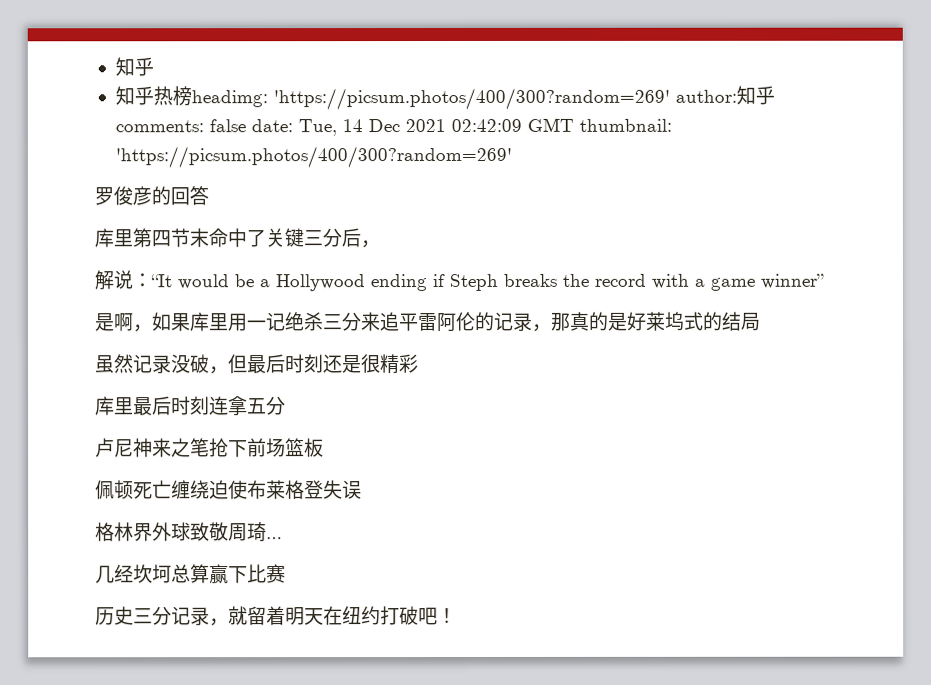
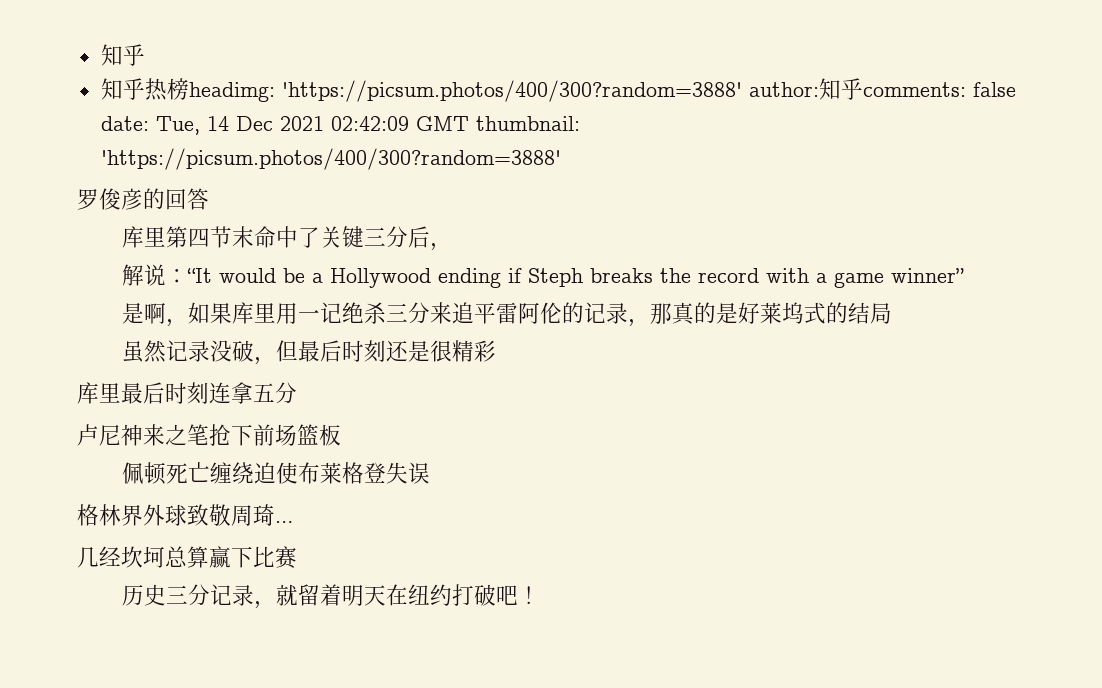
- 知乎热榜headimg: 'https://picsum.photos/400/300?random=269' author:知乎comments: false date: Tue, 14 Dec 2021 02:42:09 GMT thumbnail: 'https://picsum.photos/400/300?random=269'
+ 知乎热榜headimg: 'https://picsum.photos/400/300?random=3888' author:知乎comments: false date: Tue, 14 Dec 2021 02:42:09 GMT thumbnail: 'https://picsum.photos/400/300?random=3888'

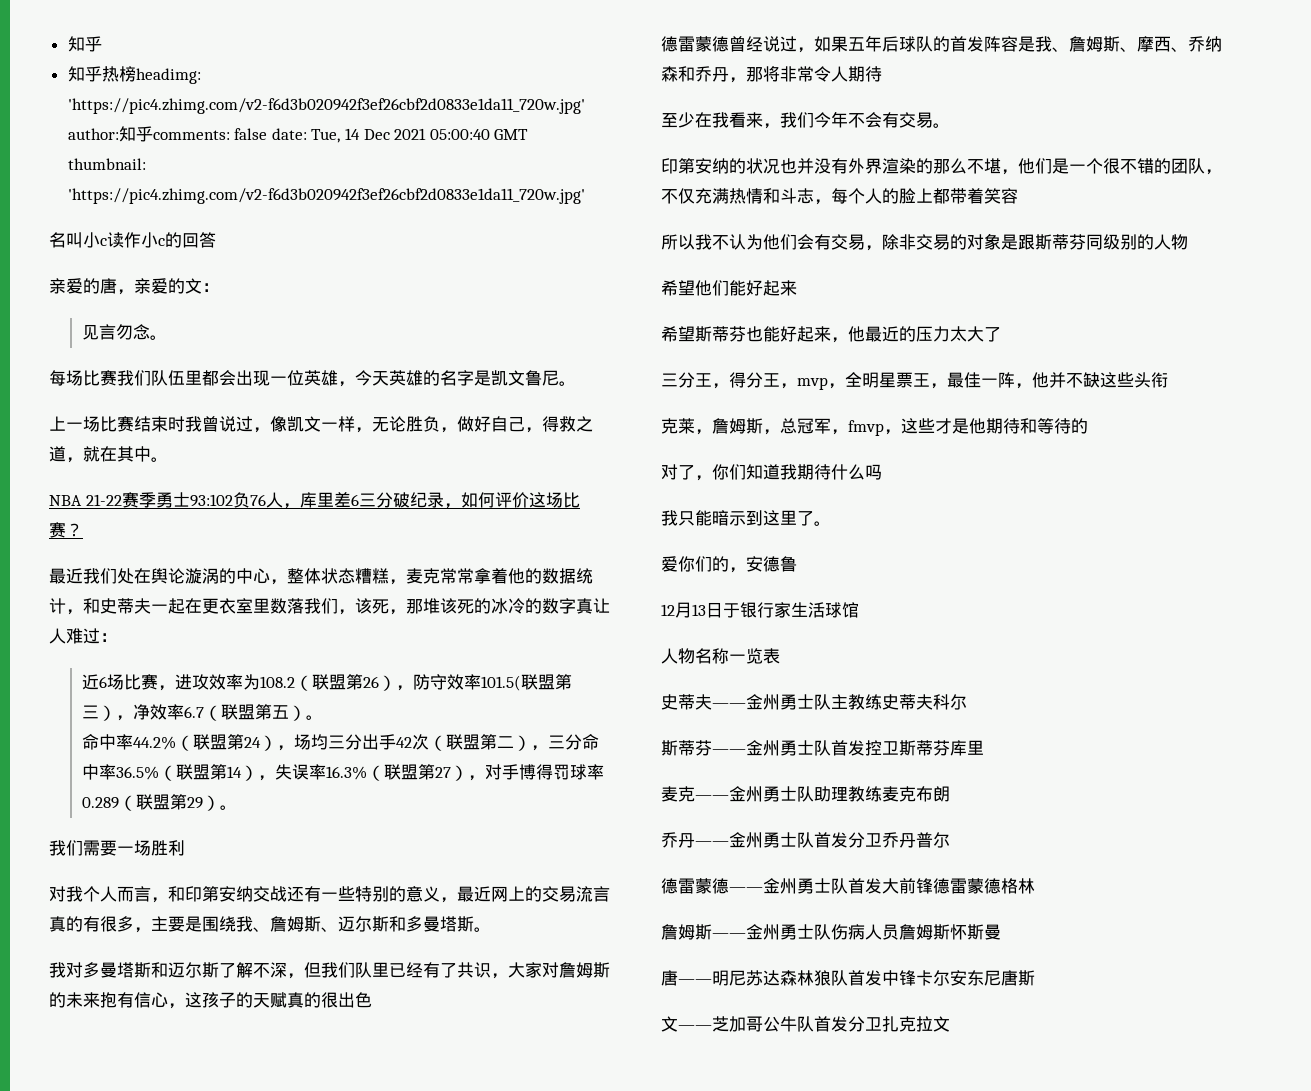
- 知乎热榜headimg: 'https://picsum.photos/400/300?random=3888' author:知乎comments: false date: Tue, 14 Dec 2021 02:42:09 GMT thumbnail: 'https://picsum.photos/400/300?random=3888'
- 罗俊彦的回答
- 库里第四节末命中了关键三分后，
- 解说：“It would be a Hollywood ending if Steph breaks the record with a game winner”
- 是啊，如果库里用一记绝杀三分来追平雷阿伦的记录，那真的是好莱坞式的结局
- 虽然记录没破，但最后时刻还是很精彩
- 库里最后时刻连拿五分
- 卢尼神来之笔抢下前场篮板
- 佩顿死亡缠绕迫使布莱格登失误
- 格林界外球致敬周琦…
- 几经坎坷总算赢下比赛
- 历史三分记录，就留着明天在纽约打破吧！
+ 知乎热榜headimg: 'https://pic4.zhimg.com/v2-f6d3b020942f3ef26cbf2d0833e1da11_720w.jpg' author:知乎comments: false date: Tue, 14 Dec 2021 05:00:40 GMT thumbnail: 'https://pic4.zhimg.com/v2-f6d3b020942f3ef26cbf2d0833e1da11_720w.jpg'
+ 名叫小c读作小c的回答
+ 亲爱的唐，亲爱的文：
+ 见言勿念。
+ 每场比赛我们队伍里都会出现一位英雄，今天英雄的名字是凯文鲁尼。
+ 上一场比赛结束时我曾说过，像凯文一样，无论胜负，做好自己，得救之道，就在其中。
+ NBA 21-22赛季勇士93:102负76人，库里差6三分破纪录，如何评价这场比赛？
+ 最近我们处在舆论漩涡的中心，整体状态糟糕，麦克常常拿着他的数据统计，和史蒂夫一起在更衣室里数落我们，该死，那堆该死的冰冷的数字真让人难过：
+ 近6场比赛，进攻效率为108.2（联盟第26），防守效率101.5(联盟第三），净效率6.7（联盟第五）。
+ 命中率44.2%（联盟第24），场均三分出手42次（联盟第二），三分命中率36.5%（联盟第14），失误率16.3%（联盟第27），对手博得罚球率0.289（联盟第29）。
+ 我们需要一场胜利
+ 对我个人而言，和印第安纳交战还有一些特别的意义，最近网上的交易流言真的有很多，主要是围绕我、詹姆斯、迈尔斯和多曼塔斯。
+ 我对多曼塔斯和迈尔斯了解不深，但我们队里已经有了共识，大家对詹姆斯的未来抱有信心，这孩子的天赋真的很出色
+ 德雷蒙德曾经说过，如果五年后球队的首发阵容是我、詹姆斯、摩西、乔纳森和乔丹，那将非常令人期待
+ 至少在我看来，我们今年不会有交易。
+ 印第安纳的状况也并没有外界渲染的那么不堪，他们是一个很不错的团队，不仅充满热情和斗志，每个人的脸上都带着笑容
+ 所以我不认为他们会有交易，除非交易的对象是跟斯蒂芬同级别的人物
+ 希望他们能好起来
+ 希望斯蒂芬也能好起来，他最近的压力太大了
+ 三分王，得分王，mvp，全明星票王，最佳一阵，他并不缺这些头衔
+ 克莱，詹姆斯，总冠军，fmvp，这些才是他期待和等待的
+ 对了，你们知道我期待什么吗
+ 我只能暗示到这里了。
+ 爱你们的，安德鲁
+ 12月13日于银行家生活球馆
+ 人物名称一览表
+ 史蒂夫——金州勇士队主教练史蒂夫科尔
+ 斯蒂芬——金州勇士队首发控卫斯蒂芬库里
+ 麦克——金州勇士队助理教练麦克布朗
+ 乔丹——金州勇士队首发分卫乔丹普尔
+ 德雷蒙德——金州勇士队首发大前锋德雷蒙德格林
+ 詹姆斯——金州勇士队伤病人员詹姆斯怀斯曼
+ 唐——明尼苏达森林狼队首发中锋卡尔安东尼唐斯
+ 文——芝加哥公牛队首发分卫扎克拉文

